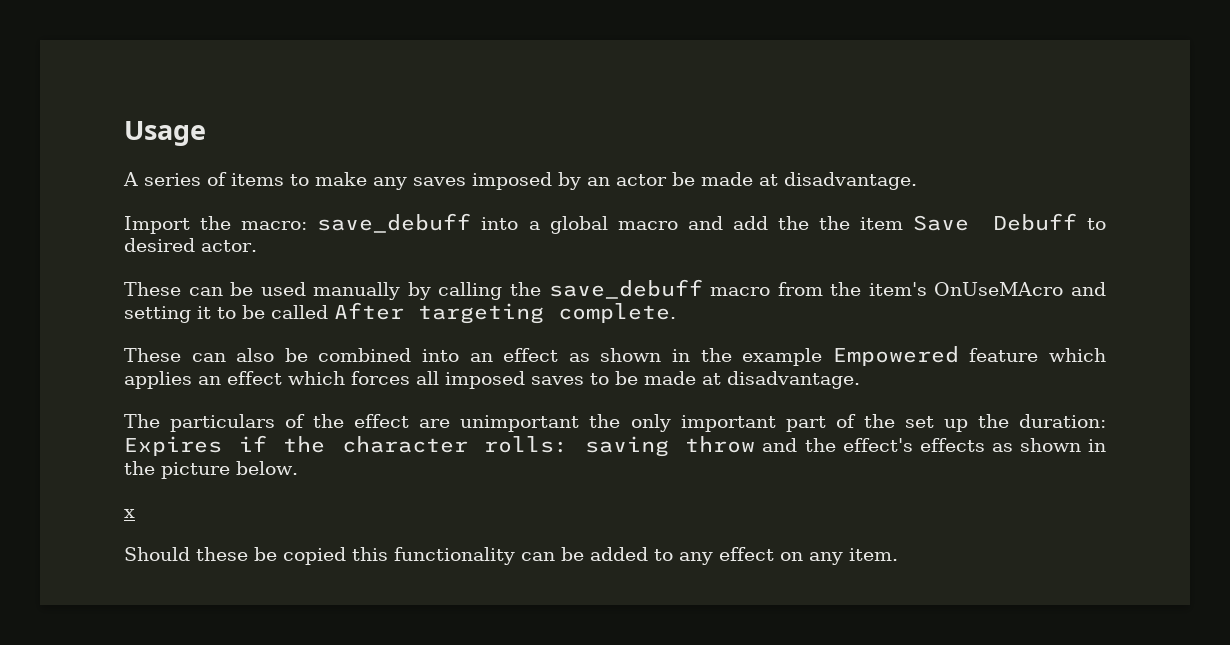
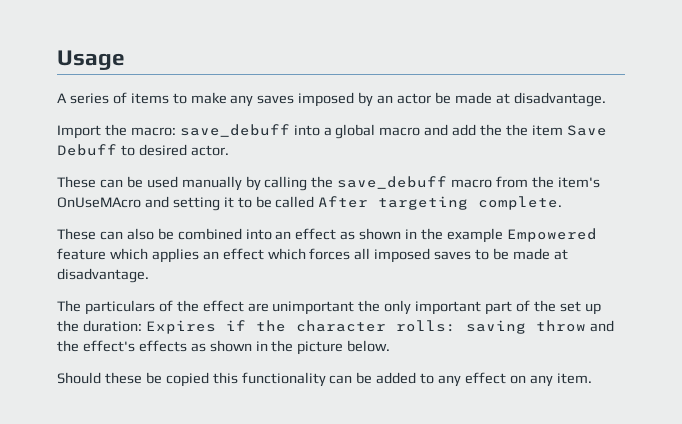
- x

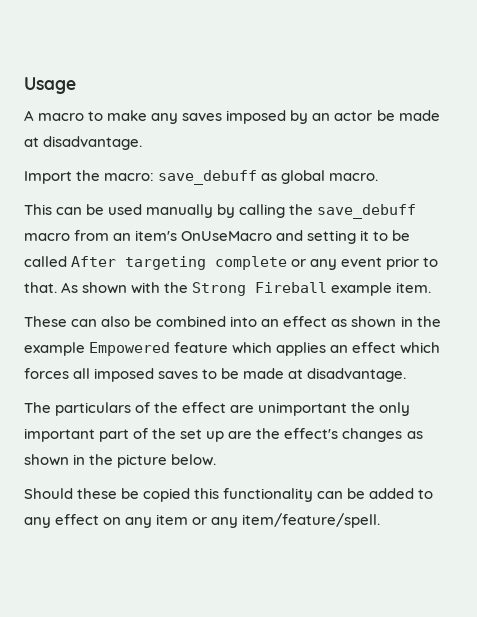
- A series of items to make any saves imposed by an actor be made at disadvantage.
+ A macro to make any saves imposed by an actor be made at disadvantage.
- Import the macro: save_debuff into a global macro and add the the item Save Debuff to desired actor.
- These can be used manually by calling the save_debuff macro from the item's OnUseMAcro and setting it to be called After targeting complete.
+ Import the macro: save_debuff as global macro.
+ This can be used manually by calling the save_debuff macro from an item's OnUseMacro and setting it to be called After targeting complete or any event prior to that. As shown with the Strong Fireball example item.
- The particulars of the effect are unimportant the only important part of the set up the duration: Expires if the character rolls: saving throw and the effect's effects as shown in the picture below.
+ The particulars of the effect are unimportant the only important part of the set up are the effect's changes as shown in the picture below.
- Should these be copied this functionality can be added to any effect on any item.
+ Should these be copied this functionality can be added to any effect on any item or any item/feature/spell.

